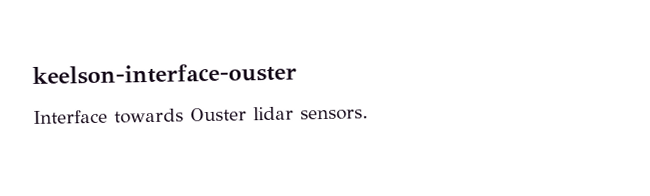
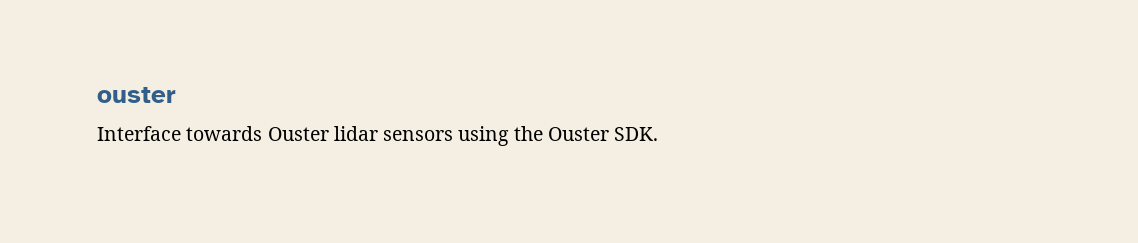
- keelson-interface-ouster
+ ouster
- Interface towards Ouster lidar sensors.
+ Interface towards Ouster lidar sensors using the Ouster SDK.

